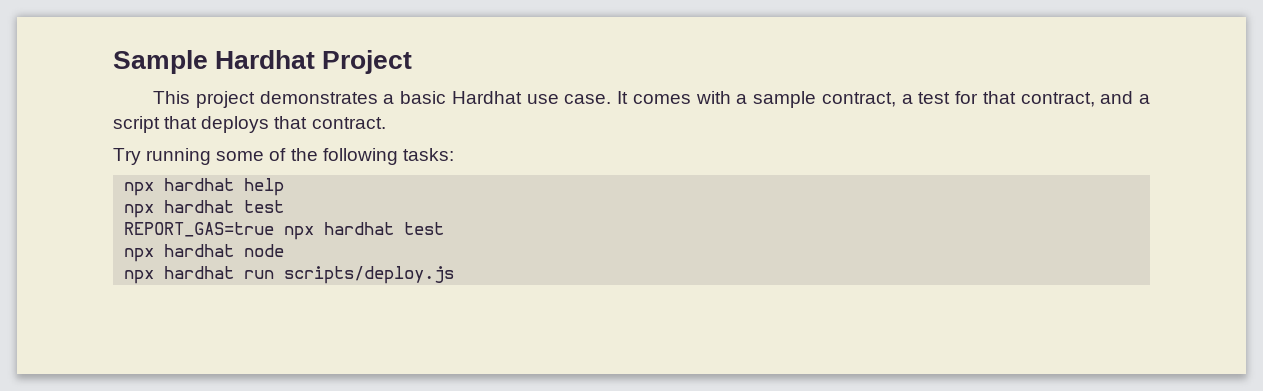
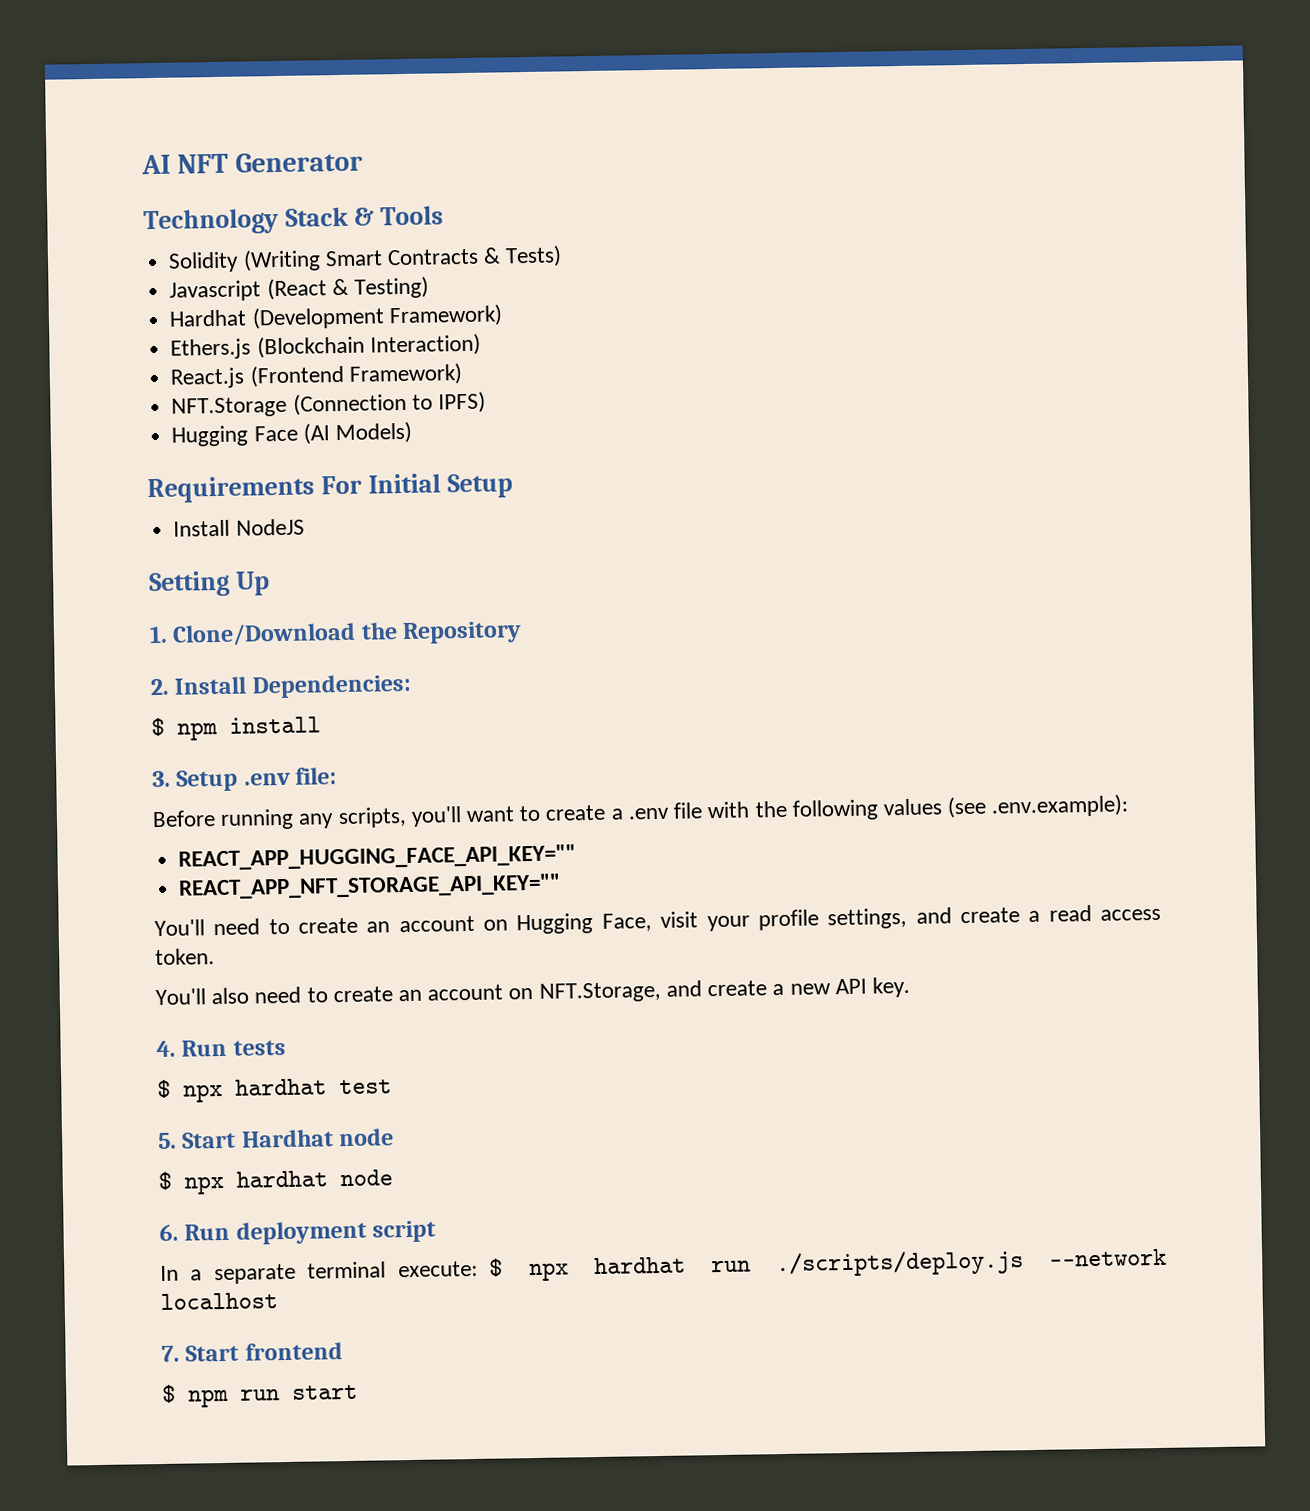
- Sample Hardhat Project
- This project demonstrates a basic Hardhat use case. It comes with a sample contract, a test for that contract, and a script that deploys that contract.
- Try running some of the following tasks:
- npx hardhat help
- npx hardhat test
- REPORT_GAS=true npx hardhat test
- npx hardhat node
- npx hardhat run scripts/deploy.js
+ AI NFT Generator
+ Technology Stack & Tools
+ Solidity (Writing Smart Contracts & Tests)
+ Javascript (React & Testing)
+ Hardhat (Development Framework)
+ Ethers.js (Blockchain Interaction)
+ React.js (Frontend Framework)
+ NFT.Storage (Connection to IPFS)
+ Hugging Face (AI Models)
+ Requirements For Initial Setup
+ Install NodeJS
+ Setting Up
+ 1. Clone/Download the Repository
+ 2. Install Dependencies:
+ $ npm install
+ 3. Setup .env file:
+ Before running any scripts, you'll want to create a .env file with the following values (see .env.example):
+ REACT_APP_HUGGING_FACE_API_KEY=""
+ REACT_APP_NFT_STORAGE_API_KEY=""
+ You'll need to create an account on Hugging Face, visit your profile settings, and create a read access token.
+ You'll also need to create an account on NFT.Storage, and create a new API key.
+ 4. Run tests
+ $ npx hardhat test
+ 5. Start Hardhat node
+ $ npx hardhat node
+ 6. Run deployment script
+ In a separate terminal execute: $ npx hardhat run ./scripts/deploy.js --network localhost
+ 7. Start frontend
+ $ npm run start

